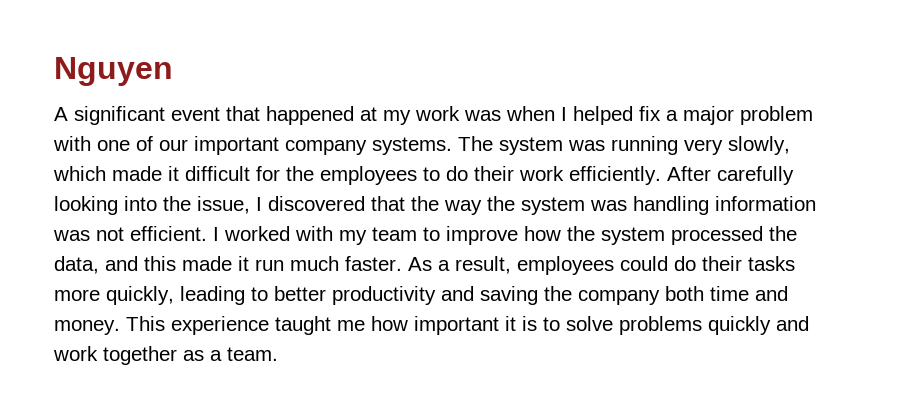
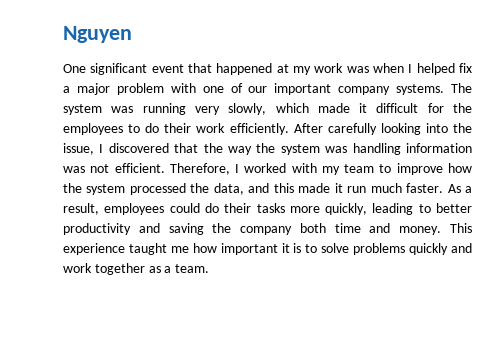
- A significant event that happened at my work was when I helped fix a major problem with one of our important company systems.
+ One significant event that happened at my work was when I helped fix a major problem with one of our important company systems.
- I worked with my team to improve how the system processed the data, and this made it run much faster.
+ Therefore, I worked with my team to improve how the system processed the data, and this made it run much faster.

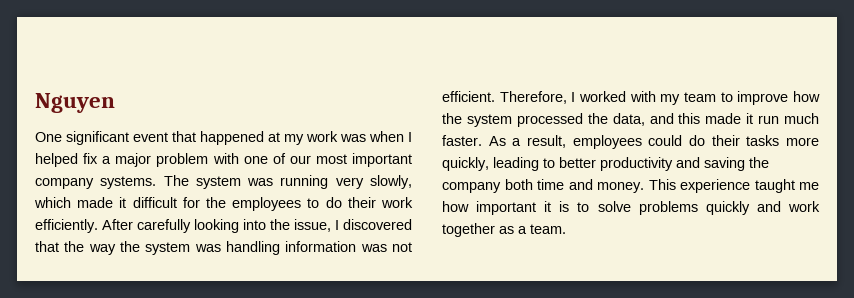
- One significant event that happened at my work was when I helped fix a major problem with one of our important company systems.
+ One significant event that happened at my work was when I helped fix a major problem with one of our most important company systems.

